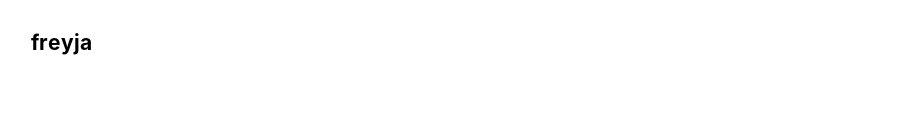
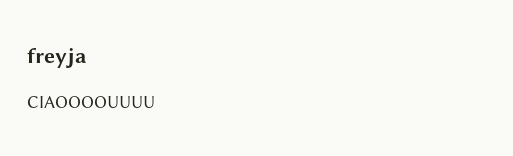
+ CIAOOOOUUUU

